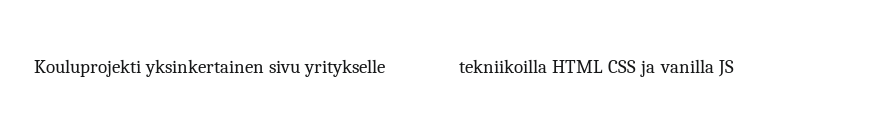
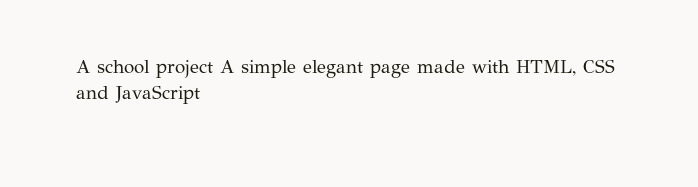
- Kouluprojekti yksinkertainen sivu yritykselle tekniikoilla HTML CSS ja vanilla JS
+ A school project A simple elegant page made with HTML, CSS and JavaScript

